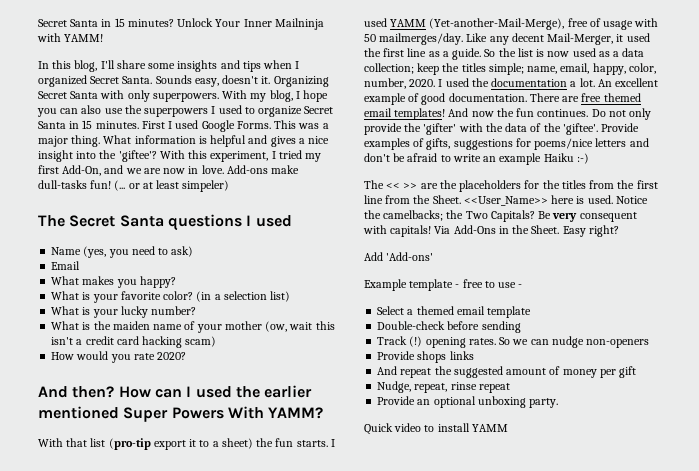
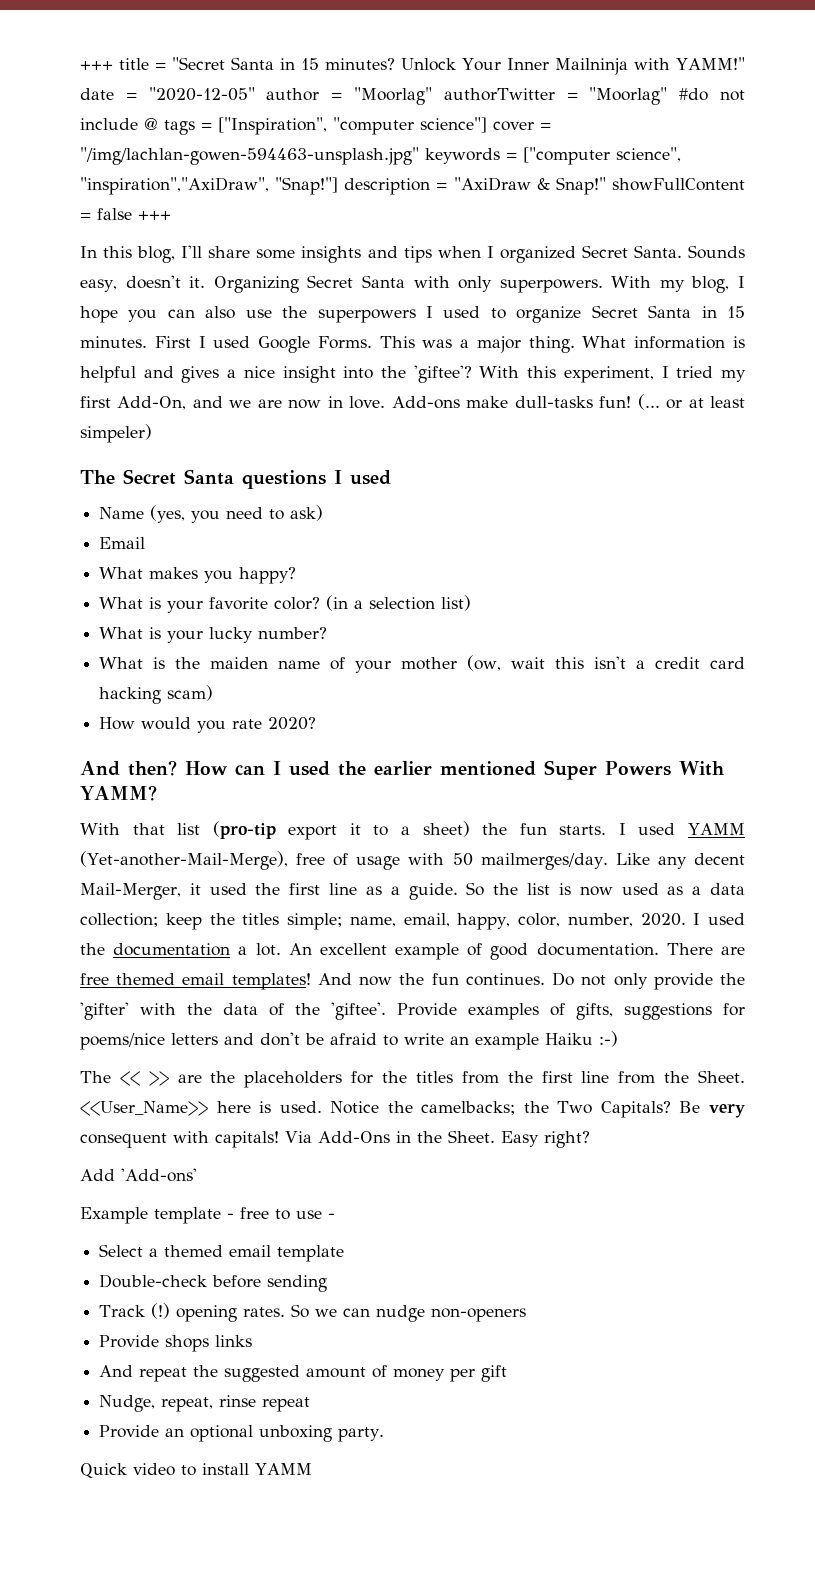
- Secret Santa in 15 minutes?
+ +++ title = "Secret Santa in 15 minutes?
- Unlock Your Inner Mailninja with YAMM!
+ Unlock Your Inner Mailninja with YAMM!" date = "2020-12-05" author = "Moorlag" authorTwitter = "Moorlag" #do not include @ tags = ["Inspiration", "computer science"] cover = "/img/lachlan-gowen-594463-unsplash.jpg" keywords = ["computer science", "inspiration","AxiDraw", "Snap!"] description = "AxiDraw & Snap!" showFullContent = false +++

